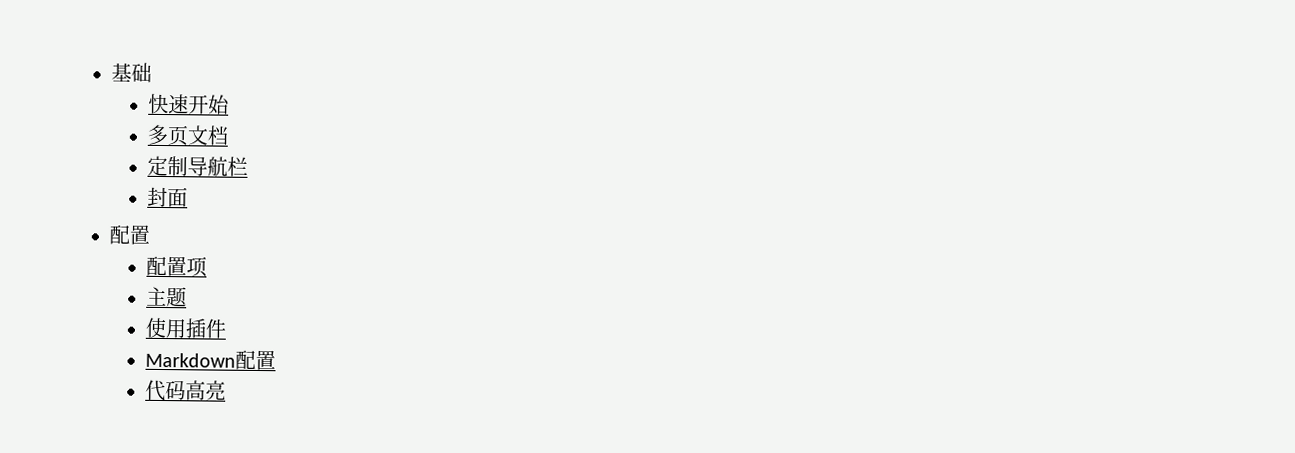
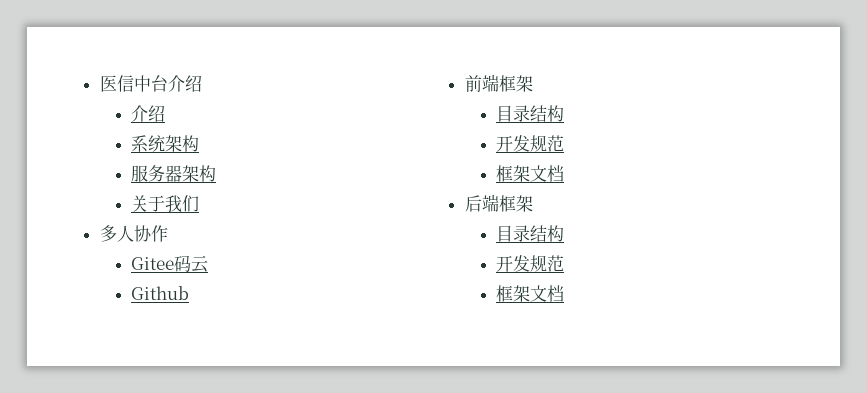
- 基础
- 快速开始
- 多页文档
- 定制导航栏
- 封面
- 配置
- 配置项
- 主题
- 使用插件
- Markdown配置
- 代码高亮
+ 医信中台介绍
+ 介绍
+ 系统架构
+ 服务器架构
+ 关于我们
+ 多人协作
+ Gitee码云
+ Github
+ 前端框架
+ 目录结构
+ 开发规范
+ 框架文档
+ 后端框架
+ 目录结构
+ 开发规范
+ 框架文档

